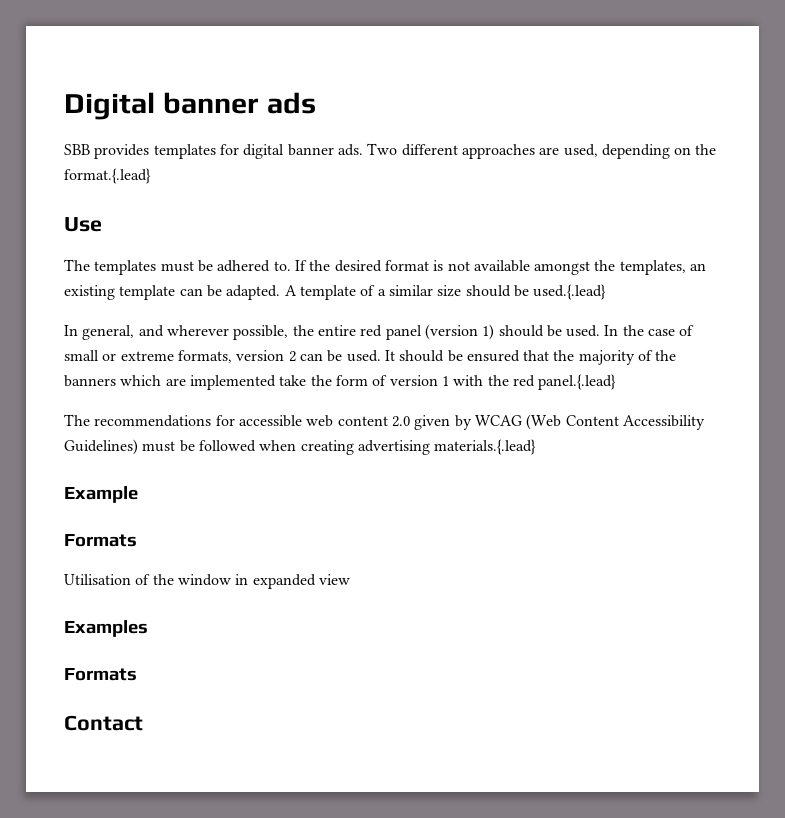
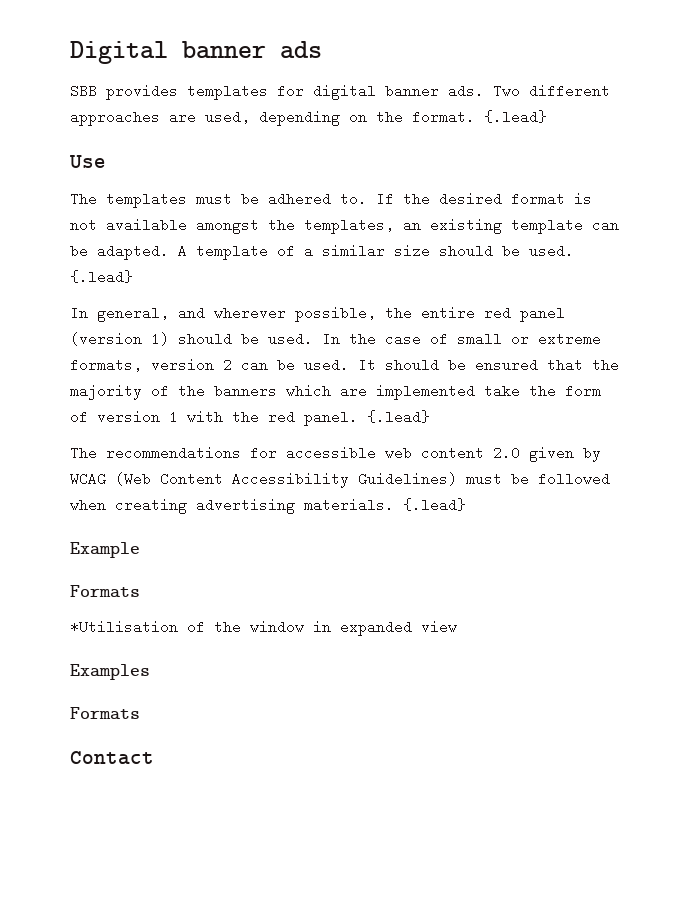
- Two different approaches are used, depending on the format.{.lead}
+ Two different approaches are used, depending on the format. {.lead}
- A template of a similar size should be used.{.lead}
+ A template of a similar size should be used. {.lead}
- It should be ensured that the majority of the banners which are implemented take the form of version 1 with the red panel.{.lead}
+ It should be ensured that the majority of the banners which are implemented take the form of version 1 with the red panel. {.lead}
- The recommendations for accessible web content 2.0 given by WCAG (Web Content Accessibility Guidelines) must be followed when creating advertising materials.{.lead}
+ The recommendations for accessible web content 2.0 given by WCAG (Web Content Accessibility Guidelines) must be followed when creating advertising materials. {.lead}
- Utilisation of the window in expanded view
+ *Utilisation of the window in expanded view

